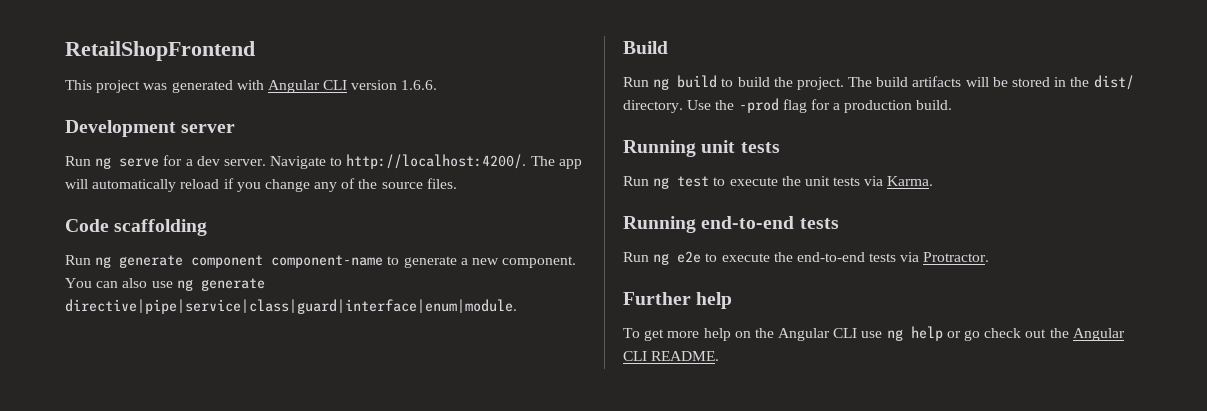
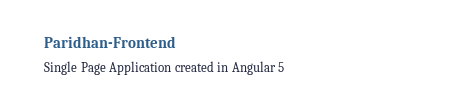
- RetailShopFrontend
- This project was generated with Angular CLI version 1.6.6.
- Development server
- Run ng serve for a dev server. Navigate to http://localhost:4200/. The app will automatically reload if you change any of the source files.
- Code scaffolding
- Run ng generate component component-name to generate a new component. You can also use ng generate directive|pipe|service|class|guard|interface|enum|module.
- Build
- Run ng build to build the project. The build artifacts will be stored in the dist/ directory. Use the -prod flag for a production build.
- Running unit tests
- Run ng test to execute the unit tests via Karma.
- Running end-to-end tests
- Run ng e2e to execute the end-to-end tests via Protractor.
- Further help
- To get more help on the Angular CLI use ng help or go check out the Angular CLI README.
+ Paridhan-Frontend
+ Single Page Application created in Angular 5

